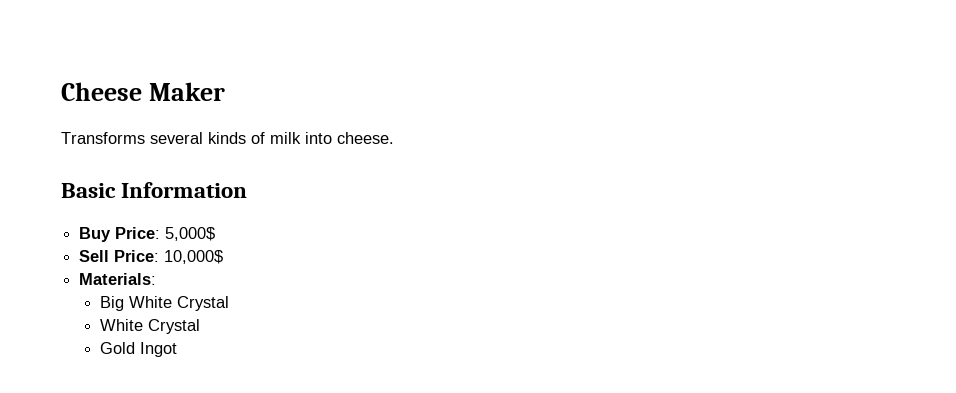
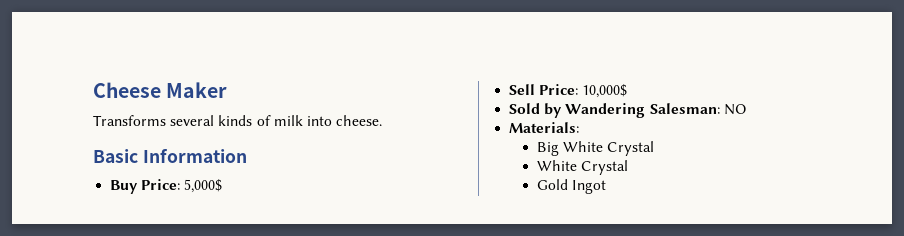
+ Sold by Wandering Salesman: NO

